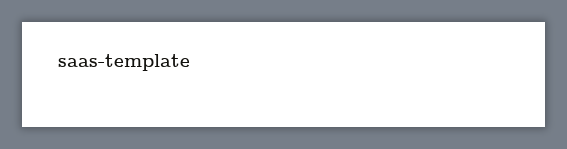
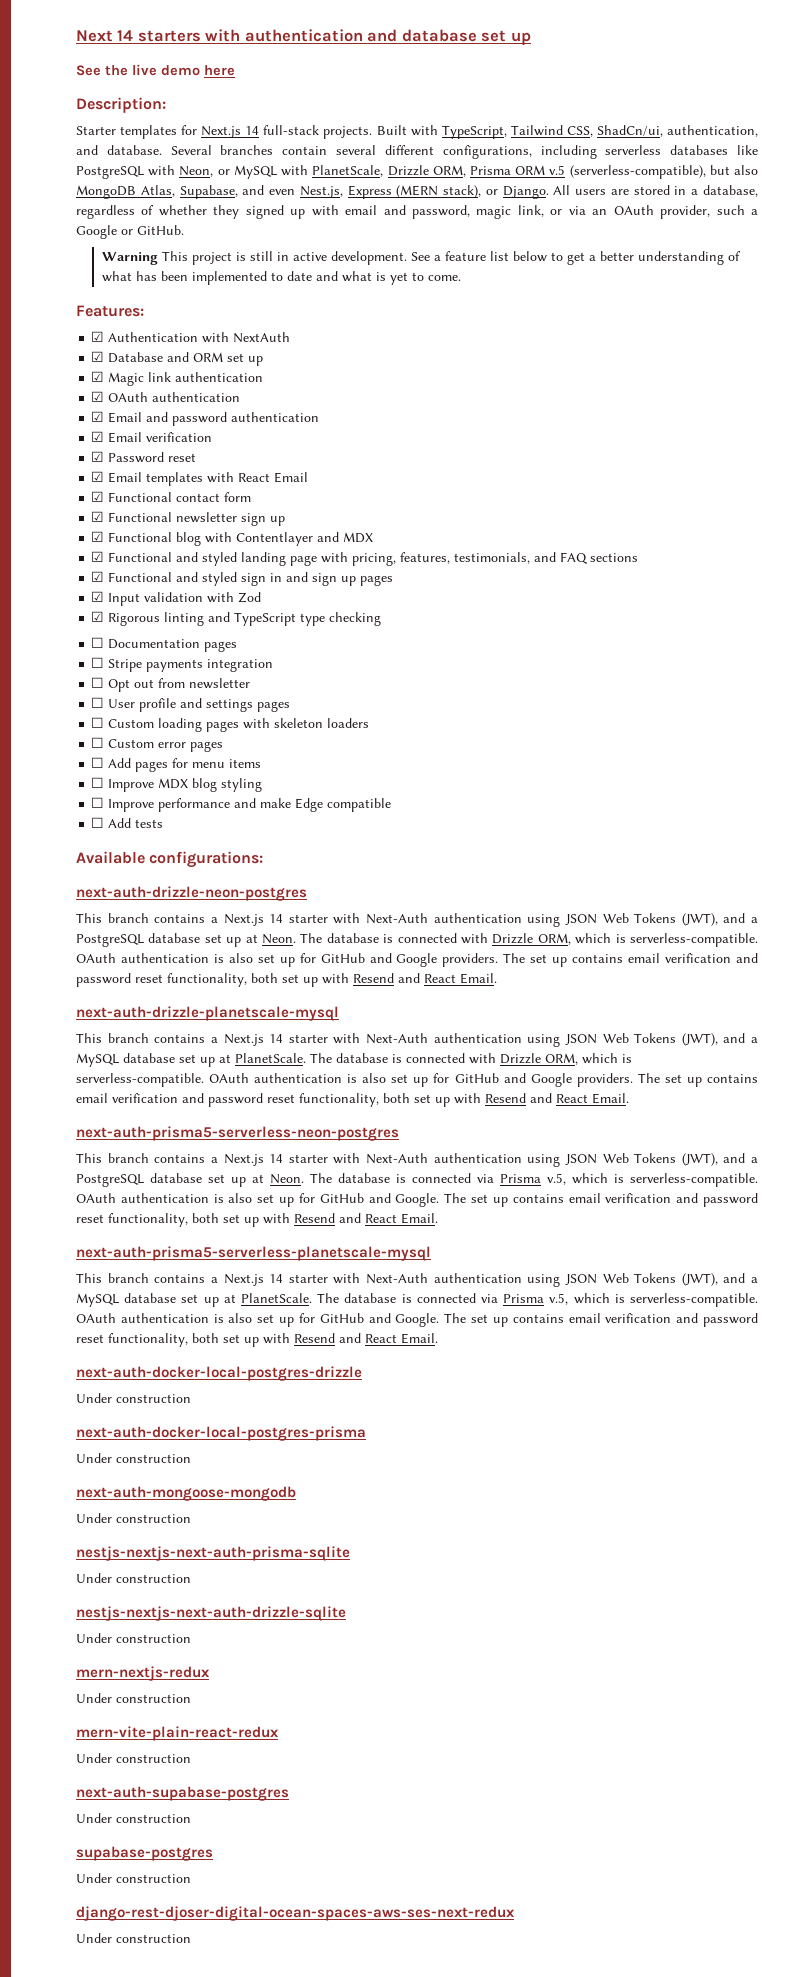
- saas-template
+ Next 14 starters with authentication and database set up
+ See the live demo here
+ Description:
+ Starter templates for Next.js 14 full-stack projects. Built with TypeScript, Tailwind CSS, ShadCn/ui, authentication, and database. Several branches contain several different configurations, including serverless databases like PostgreSQL with Neon, or MySQL with PlanetScale, Drizzle ORM, Prisma ORM v.5 (serverless-compatible), but also MongoDB Atlas, Supabase, and even Nest.js, Express (MERN stack), or Django. All users are stored in a database, regardless of whether they signed up with email and password, magic link, or via an OAuth provider, such a Google or GitHub.
+ Warning This project is still in active development. See a feature list below to get a better understanding of what has been implemented to date and what is yet to come.
+ Features:
+ ☑ Authentication with NextAuth
+ ☑ Database and ORM set up
+ ☑ Magic link authentication
+ ☑ OAuth authentication
+ ☑ Email and password authentication
+ ☑ Email verification
+ ☑ Password reset
+ ☑ Email templates with React Email
+ ☑ Functional contact form
+ ☑ Functional newsletter sign up
+ ☑ Functional blog with Contentlayer and MDX
+ ☑ Functional and styled landing page with pricing, features, testimonials, and FAQ sections
+ ☑ Functional and styled sign in and sign up pages
+ ☑ Input validation with Zod
+ ☑ Rigorous linting and TypeScript type checking
+ ☐ Documentation pages
+ ☐ Stripe payments integration
+ ☐ Opt out from newsletter
+ ☐ User profile and settings pages
+ ☐ Custom loading pages with skeleton loaders
+ ☐ Custom error pages
+ ☐ Add pages for menu items
+ ☐ Improve MDX blog styling
+ ☐ Improve performance and make Edge compatible
+ ☐ Add tests
+ Available configurations:
+ next-auth-drizzle-neon-postgres
+ This branch contains a Next.js 14 starter with Next-Auth authentication using JSON Web Tokens (JWT), and a PostgreSQL database set up at Neon. The database is connected with Drizzle ORM, which is serverless-compatible. OAuth authentication is also set up for GitHub and Google providers. The set up contains email verification and password reset functionality, both set up with Resend and React Email.
+ next-auth-drizzle-planetscale-mysql
+ This branch contains a Next.js 14 starter with Next-Auth authentication using JSON Web Tokens (JWT), and a MySQL database set up at PlanetScale. The database is connected with Drizzle ORM, which is serverless-compatible. OAuth authentication is also set up for GitHub and Google providers. The set up contains email verification and password reset functionality, both set up with Resend and React Email.
+ next-auth-prisma5-serverless-neon-postgres
+ This branch contains a Next.js 14 starter with Next-Auth authentication using JSON Web Tokens (JWT), and a PostgreSQL database set up at Neon. The database is connected via Prisma v.5, which is serverless-compatible. OAuth authentication is also set up for GitHub and Google. The set up contains email verification and password reset functionality, both set up with Resend and React Email.
+ next-auth-prisma5-serverless-planetscale-mysql
+ This branch contains a Next.js 14 starter with Next-Auth authentication using JSON Web Tokens (JWT), and a MySQL database set up at PlanetScale. The database is connected via Prisma v.5, which is serverless-compatible. OAuth authentication is also set up for GitHub and Google. The set up contains email verification and password reset functionality, both set up with Resend and React Email.
+ next-auth-docker-local-postgres-drizzle
+ Under construction
+ next-auth-docker-local-postgres-prisma
+ Under construction
+ next-auth-mongoose-mongodb
+ Under construction
+ nestjs-nextjs-next-auth-prisma-sqlite
+ Under construction
+ nestjs-nextjs-next-auth-drizzle-sqlite
+ Under construction
+ mern-nextjs-redux
+ Under construction
+ mern-vite-plain-react-redux
+ Under construction
+ next-auth-supabase-postgres
+ Under construction
+ supabase-postgres
+ Under construction
+ django-rest-djoser-digital-ocean-spaces-aws-ses-next-redux
+ Under construction

